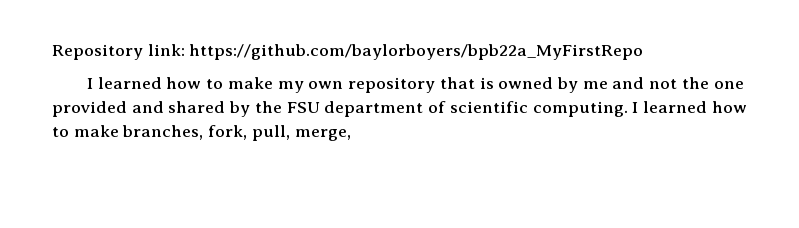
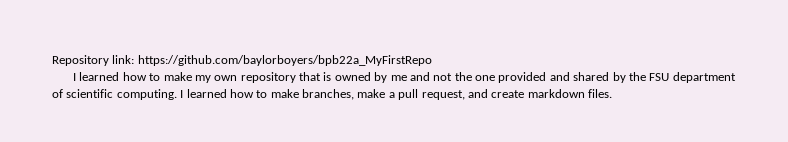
- I learned how to make branches, fork, pull, merge,
+ I learned how to make branches, make a pull request, and create markdown files.

